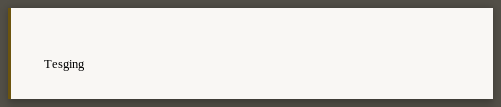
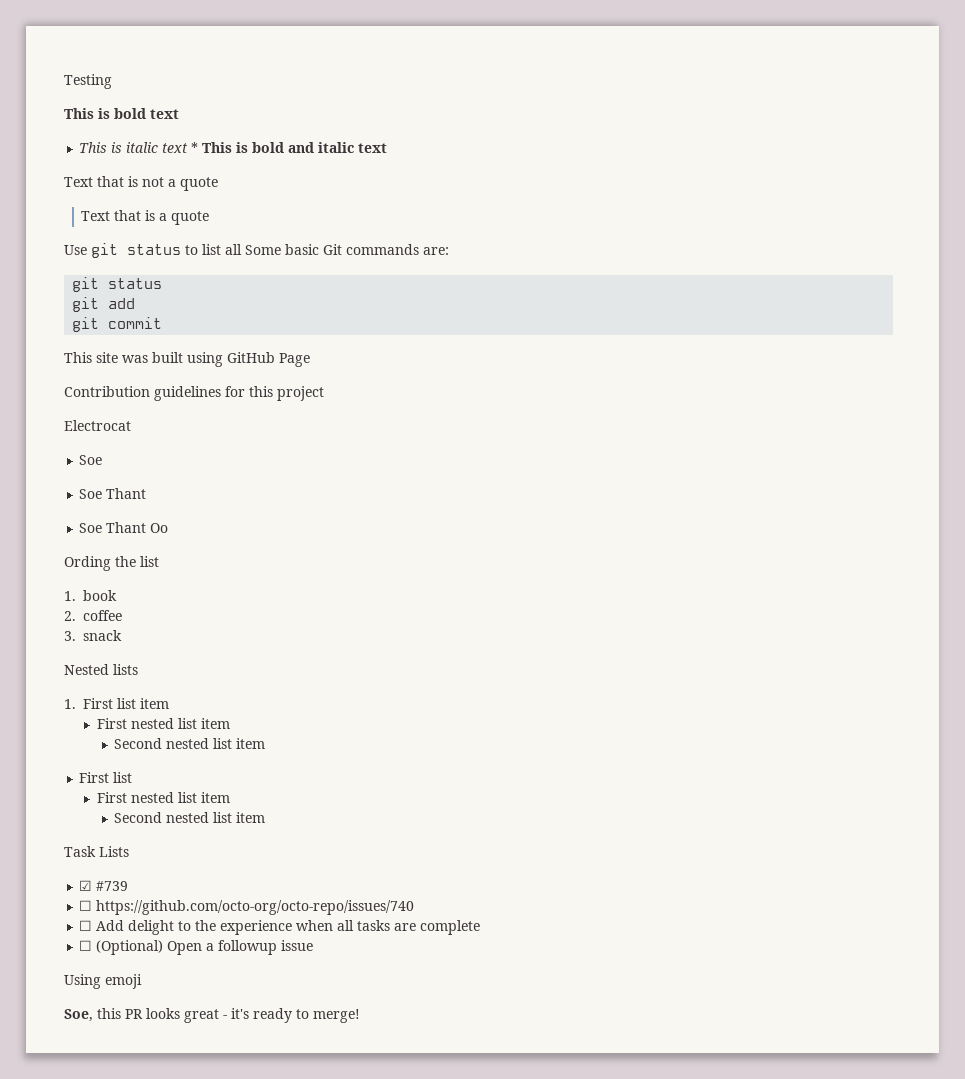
- Tesging
+ Testing
+ This is bold text
+ This is italic text * This is bold and italic text
+ Text that is not a quote
+ Text that is a quote
+ Use git status to list all Some basic Git commands are:
+ git status
+ git add
+ git commit
+ This site was built using GitHub Page
+ Contribution guidelines for this project
+ Electrocat
+ Soe
+ Soe Thant
+ Soe Thant Oo
+ Ording the list
+ 1. book
+ 2. coffee
+ 3. snack
+ Nested lists
+ 1. First list item
+ First nested list item
+ Second nested list item
+ First list
+ First nested list item
+ Second nested list item
+ Task Lists
+ ☑ #739
+ ☐ https://github.com/octo-org/octo-repo/issues/740
+ ☐ Add delight to the experience when all tasks are complete
+ ☐ (Optional) Open a followup issue
+ Using emoji
+ Soe, this PR looks great - it's ready to merge!

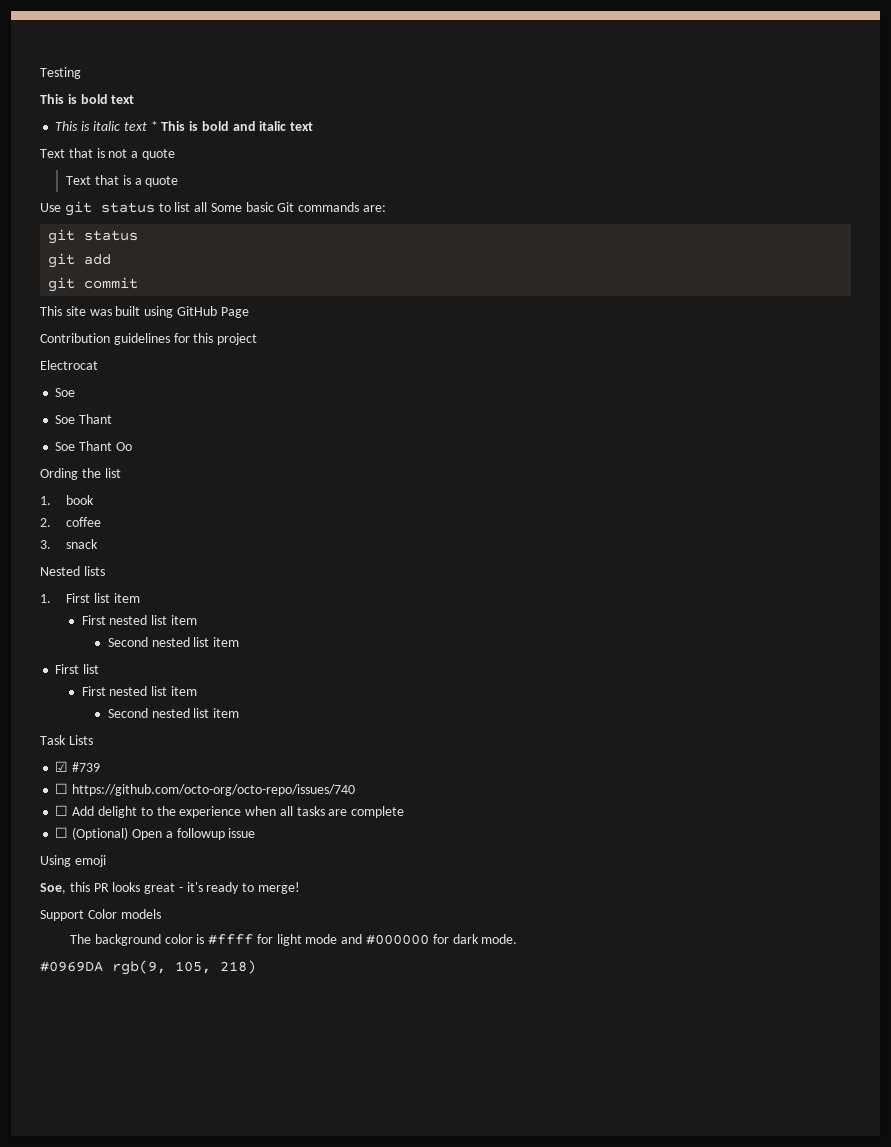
+ Support Color models
+ The background color is #ffff for light mode and #000000 for dark mode.
+ #0969DA rgb(9, 105, 218)

